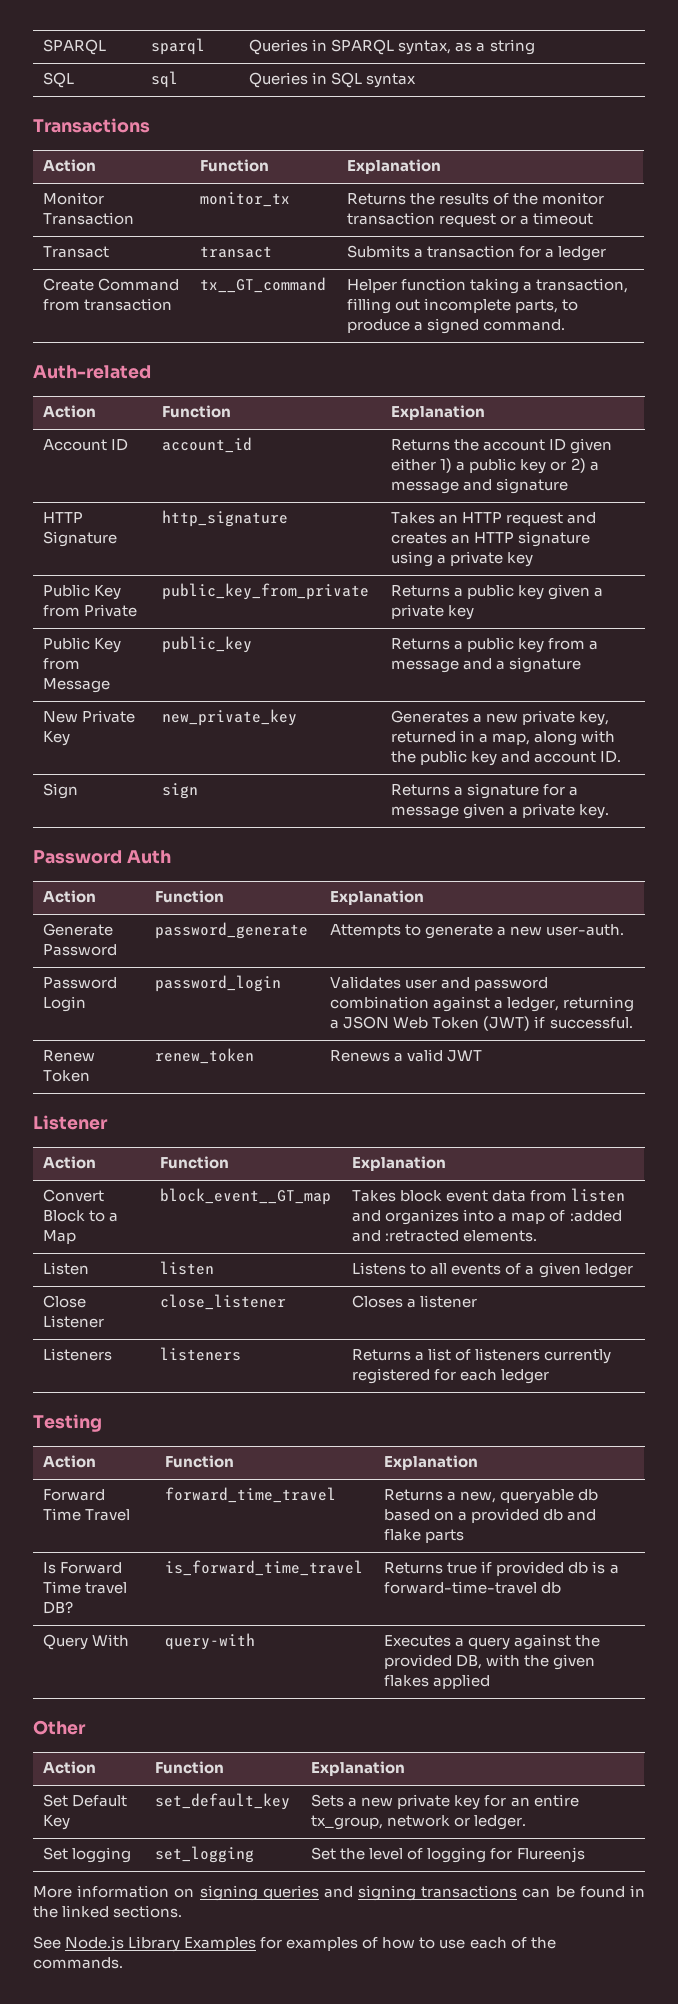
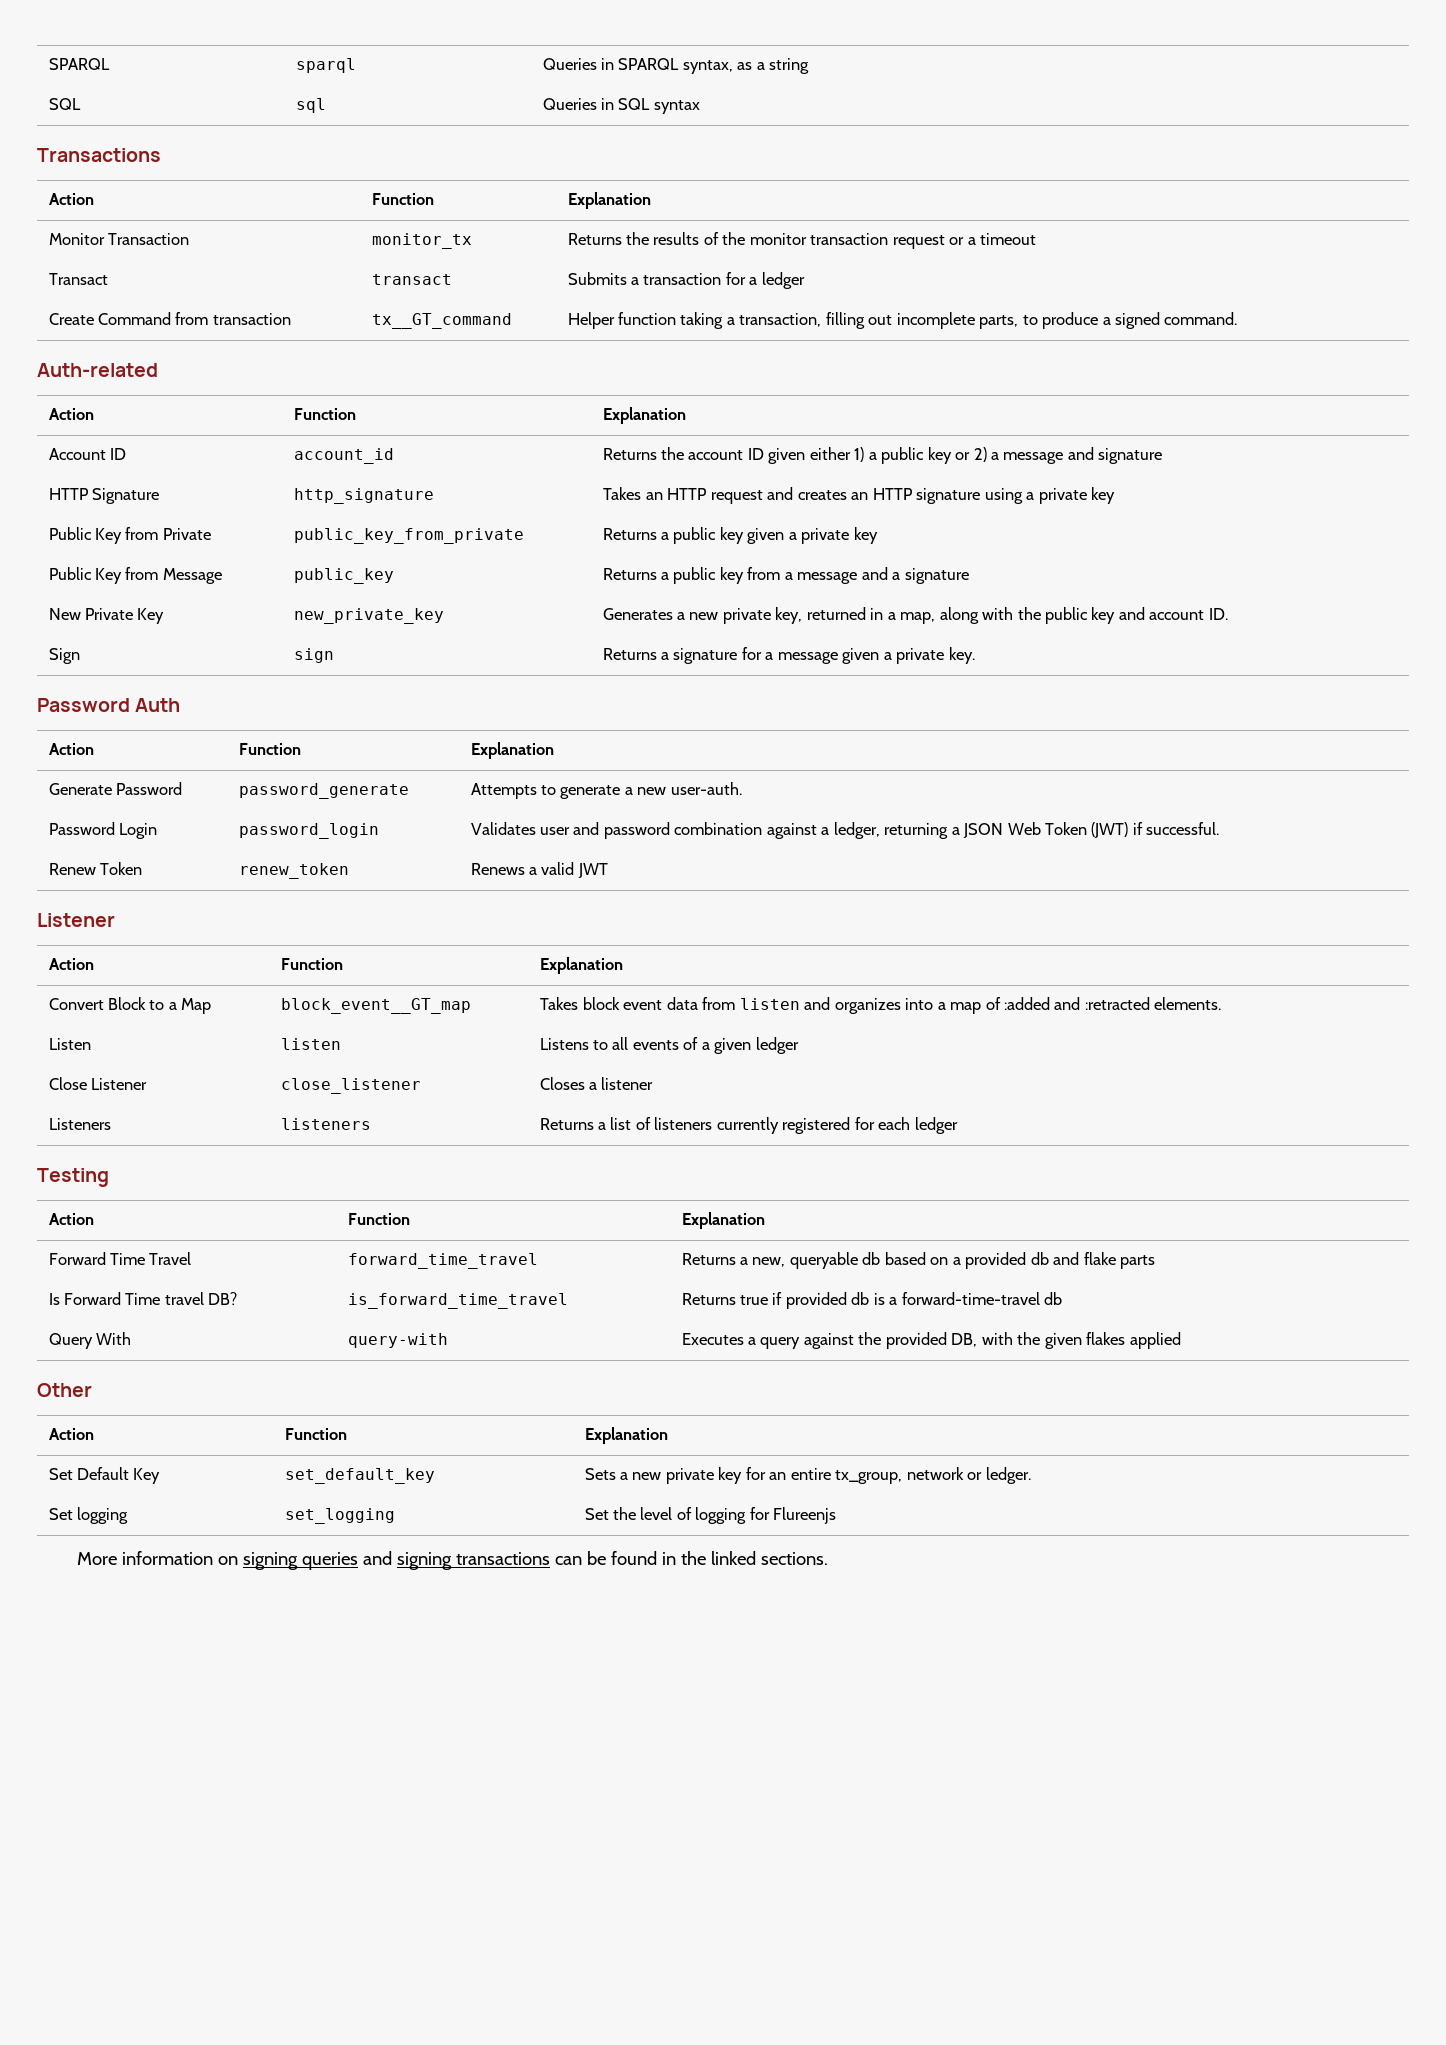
- See Node.js Library Examples for examples of how to use each of the commands.

